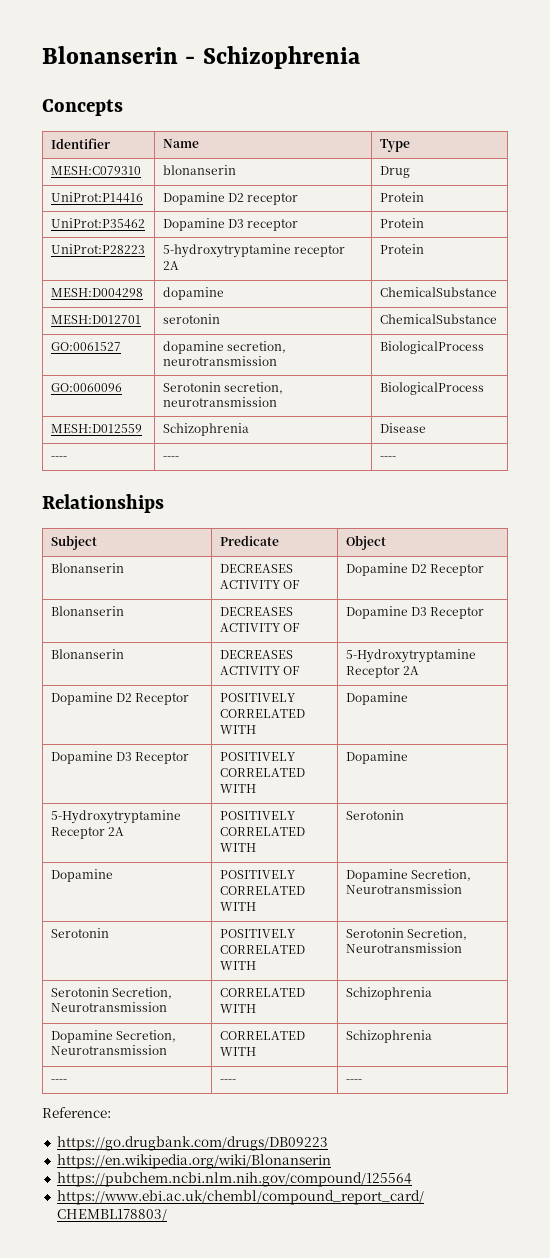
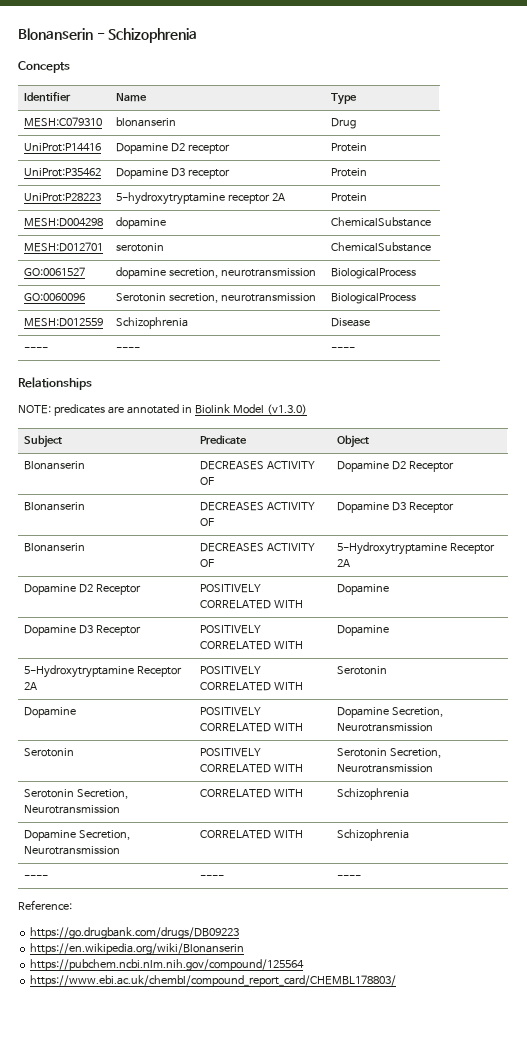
+ NOTE: predicates are annotated in Biolink Model (v1.3.0)

